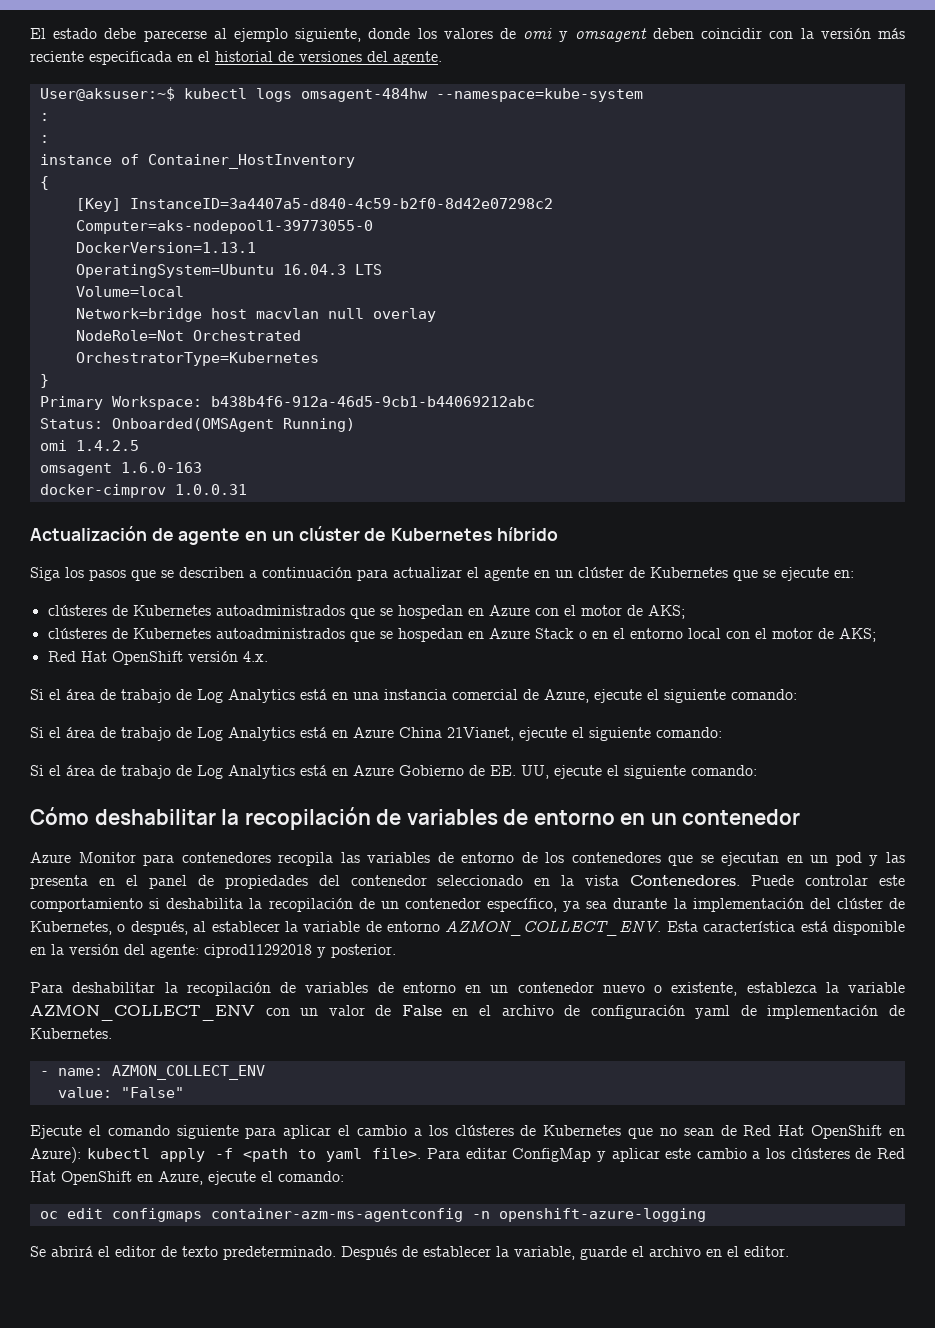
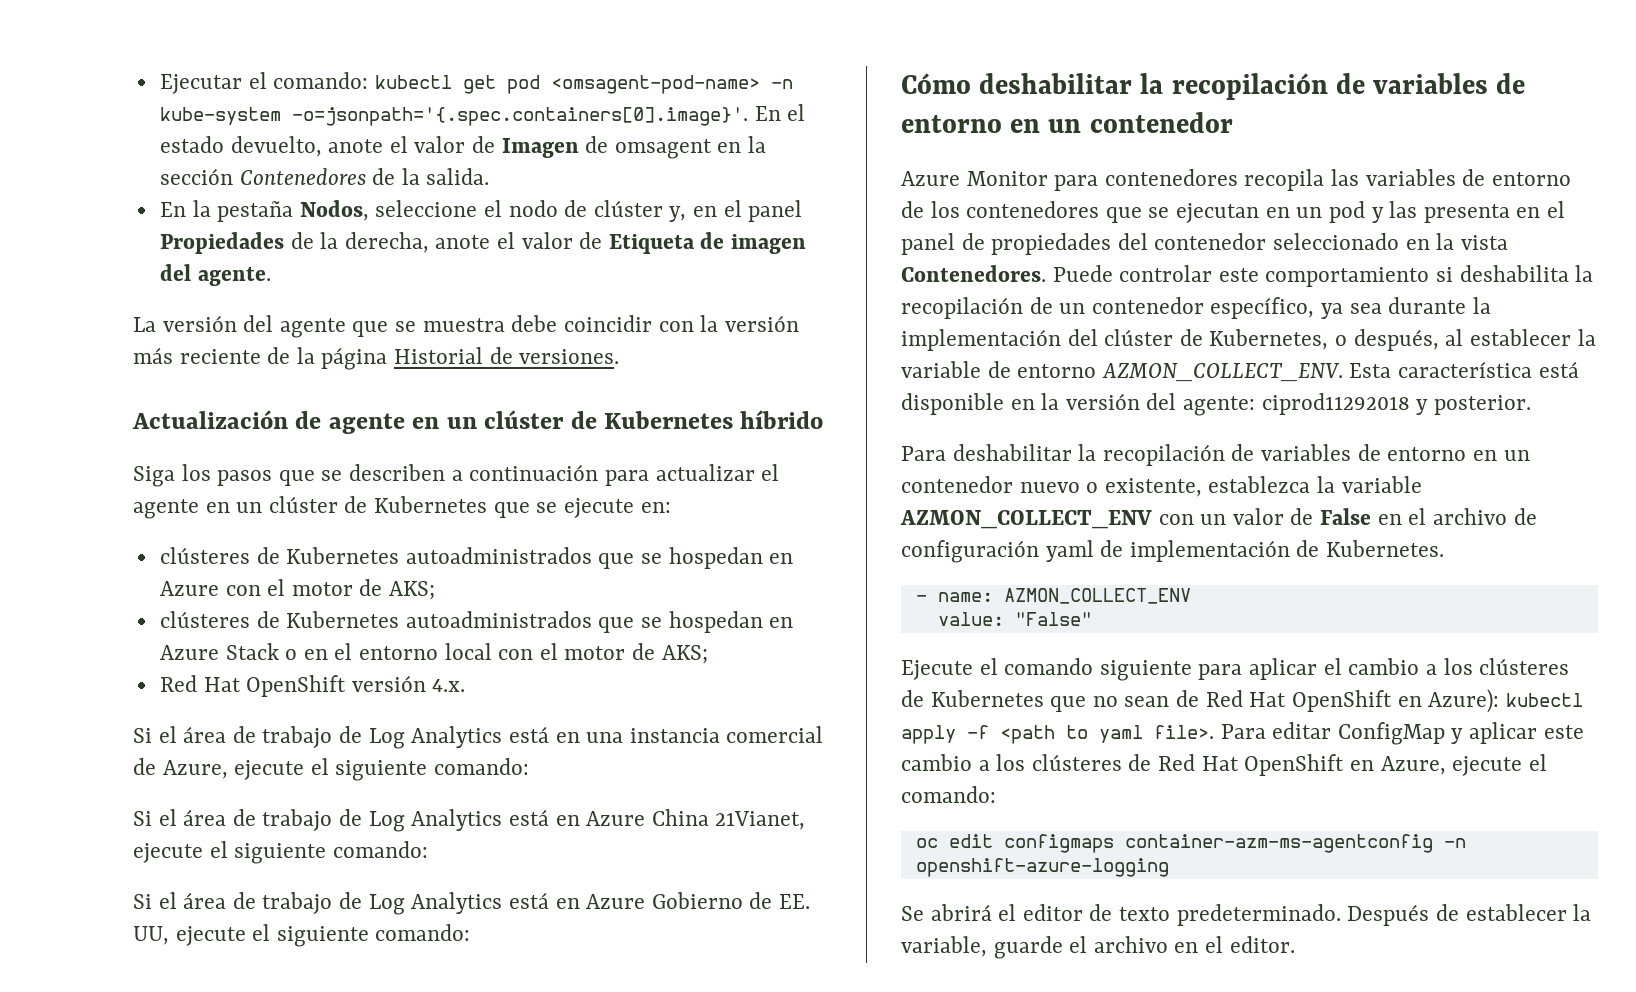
- El estado debe parecerse al ejemplo siguiente, donde los valores de omi y omsagent deben coincidir con la versión más reciente especificada en el historial de versiones del agente.
- User@aksuser:~$ kubectl logs omsagent-484hw --namespace=kube-system
- :
- :
- instance of Container_HostInventory
- {
- [Key] InstanceID=3a4407a5-d840-4c59-b2f0-8d42e07298c2
- Computer=aks-nodepool1-39773055-0
- DockerVersion=1.13.1
- OperatingSystem=Ubuntu 16.04.3 LTS
- Volume=local
- Network=bridge host macvlan null overlay
- NodeRole=Not Orchestrated
- OrchestratorType=Kubernetes
- }
- Primary Workspace: b438b4f6-912a-46d5-9cb1-b44069212abc
- Status: Onboarded(OMSAgent Running)
- omi 1.4.2.5
- omsagent 1.6.0-163
- docker-cimprov 1.0.0.31
+ Ejecutar el comando: kubectl get pod <omsagent-pod-name> -n kube-system -o=jsonpath='{.spec.containers[0].image}'. En el estado devuelto, anote el valor de Imagen de omsagent en la sección Contenedores de la salida.
+ En la pestaña Nodos, seleccione el nodo de clúster y, en el panel Propiedades de la derecha, anote el valor de Etiqueta de imagen del agente.
+ La versión del agente que se muestra debe coincidir con la versión más reciente de la página Historial de versiones.

